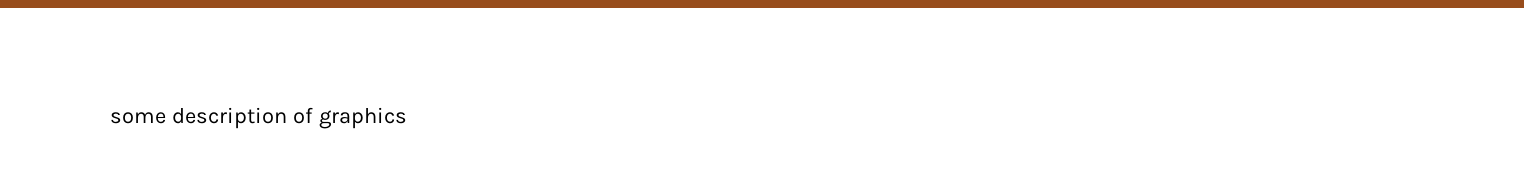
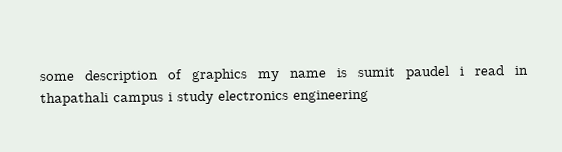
- some description of graphics
+ some description of graphics my name is sumit paudel i read in thapathali campus i study electronics engineering

